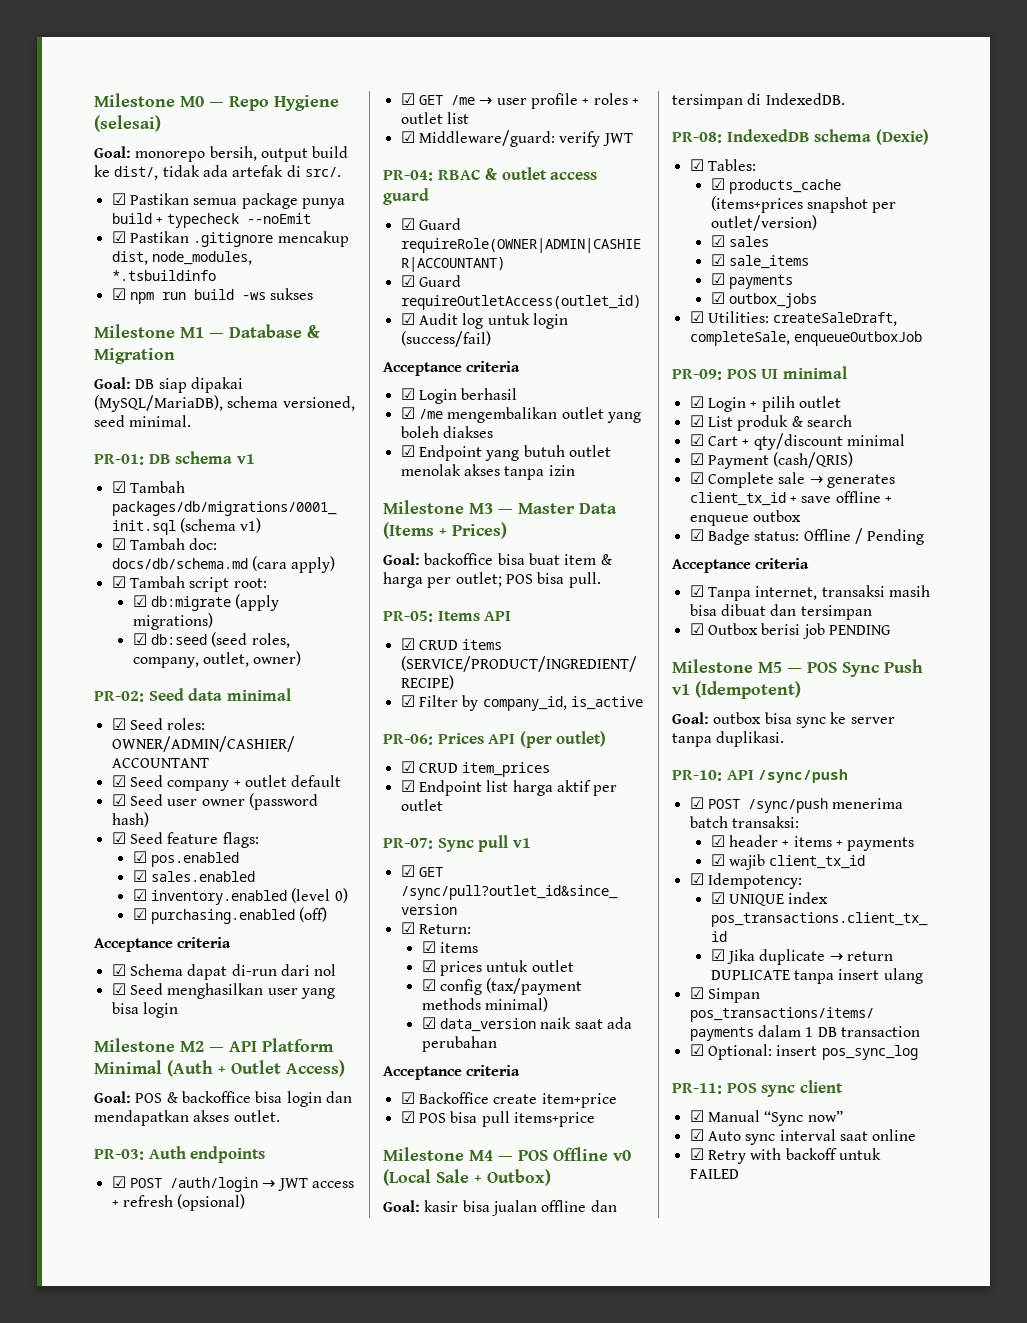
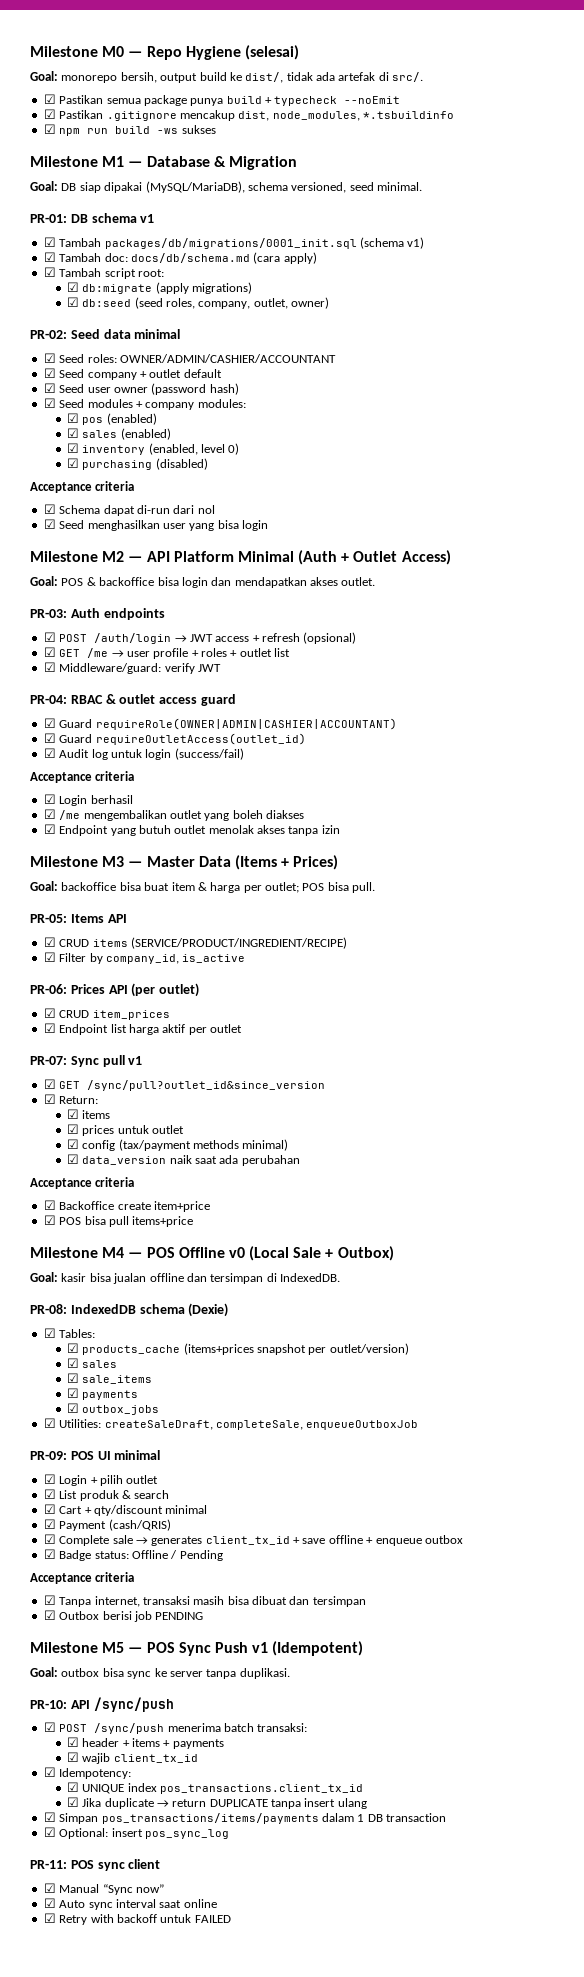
- ☑ Seed feature flags:
- ☑ pos.enabled
- ☑ sales.enabled
- ☑ inventory.enabled (level 0)
+ ☑ Seed modules + company modules:
+ ☑ pos (enabled)
+ ☑ sales (enabled)
+ ☑ inventory (enabled, level 0)
- ☑ purchasing.enabled (off)
+ ☑ purchasing (disabled)

